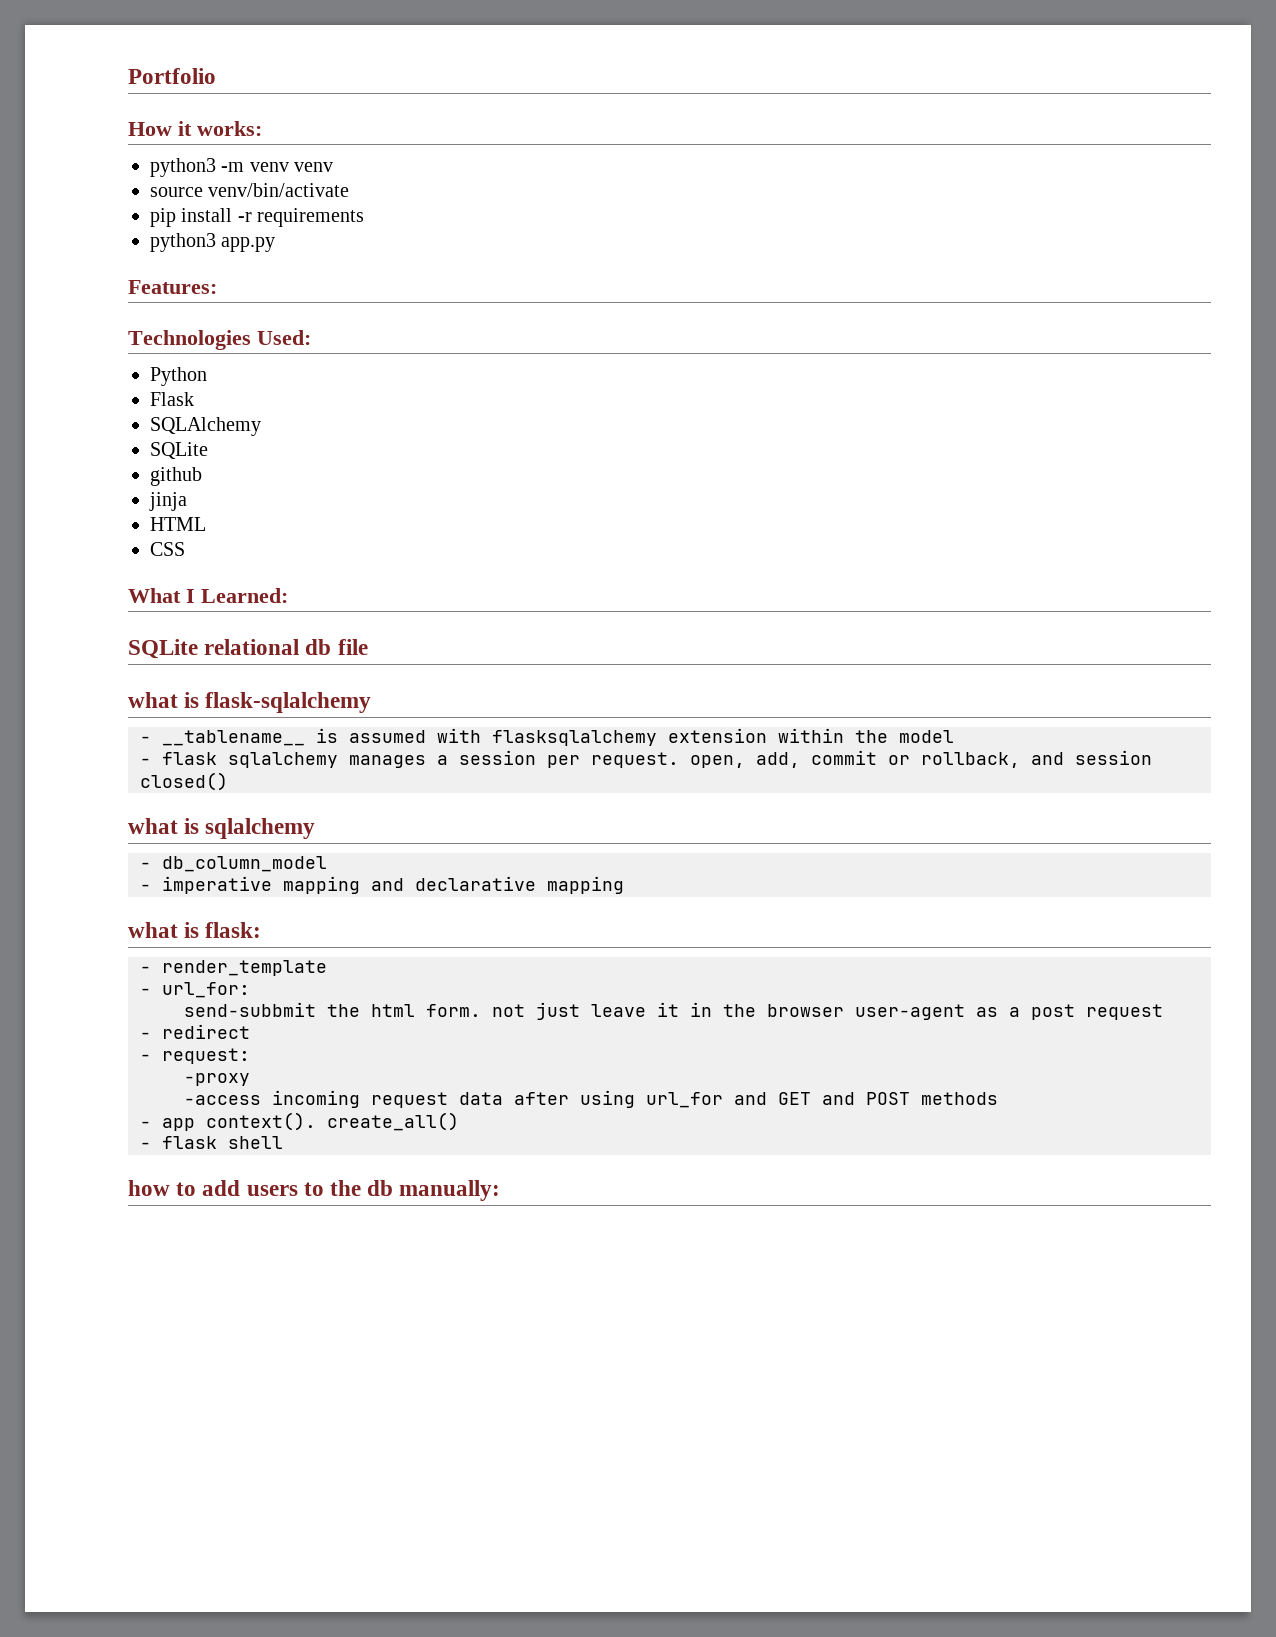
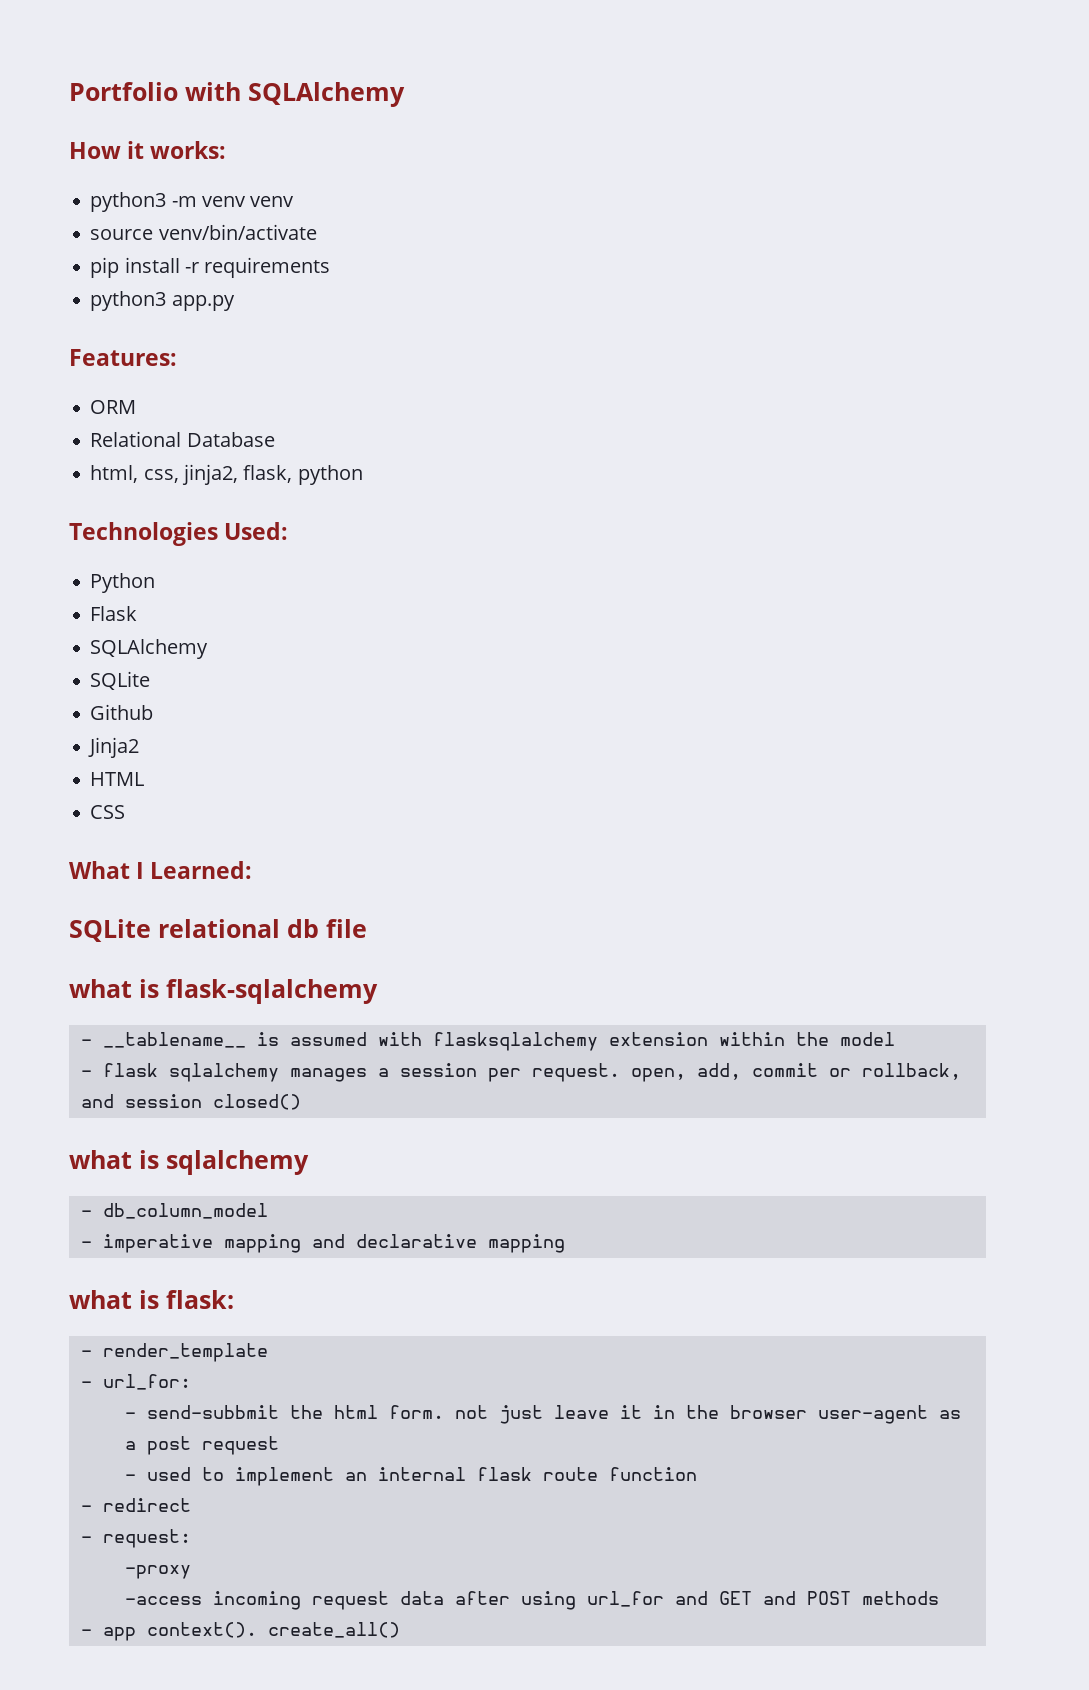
- Portfolio
+ Portfolio with SQLAlchemy
+ ORM
+ Relational Database
+ html, css, jinja2, flask, python
- github
- jinja
+ Github
+ Jinja2
- send-subbmit the html form. not just leave it in the browser user-agent as a post request
+ - send-subbmit the html form. not just leave it in the browser user-agent as a post request
+ - used to implement an internal flask route function
- - flask shell
- how to add users to the db manually:

